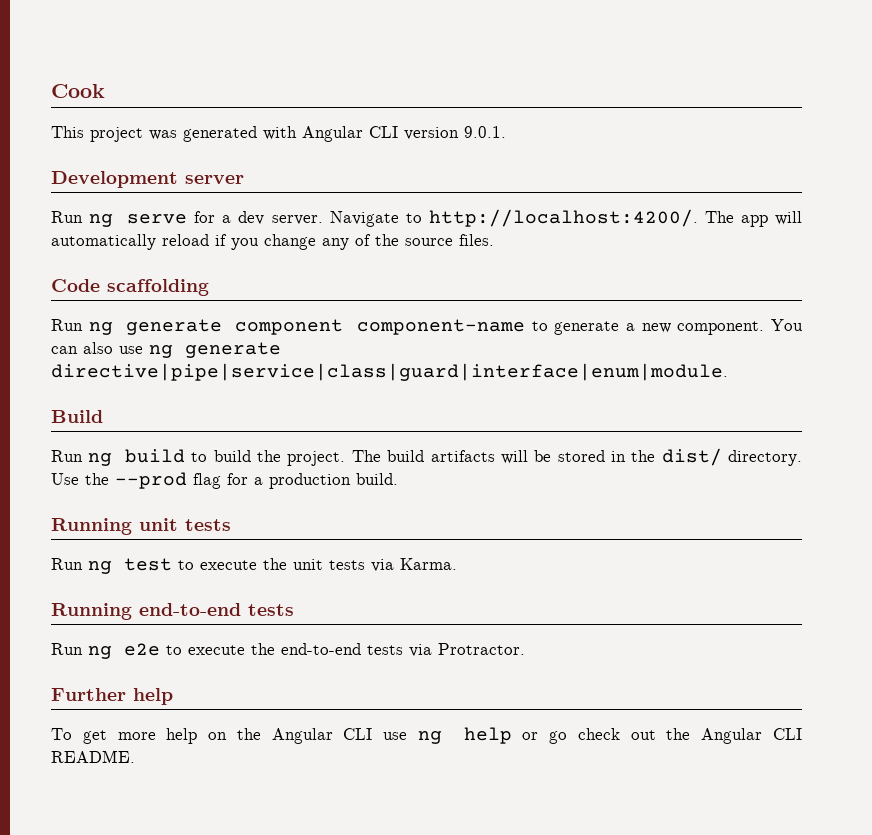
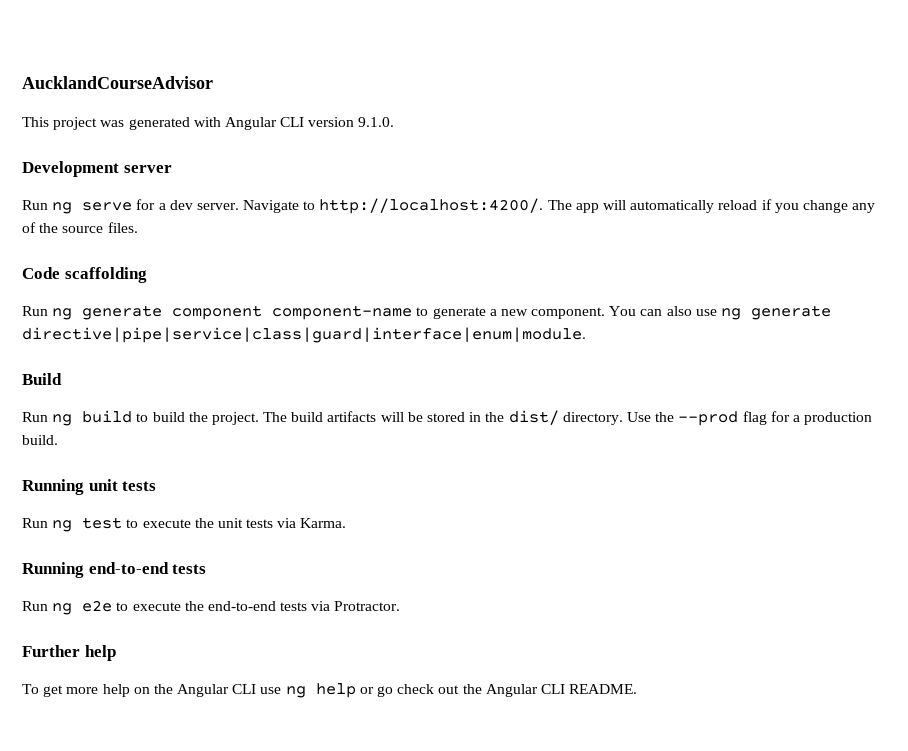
- Cook
+ AucklandCourseAdvisor
- This project was generated with Angular CLI version 9.0.1.
+ This project was generated with Angular CLI version 9.1.0.

